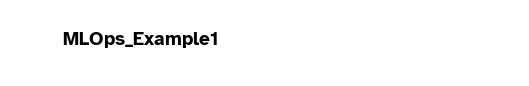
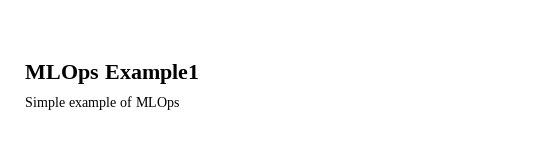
- MLOps_Example1
+ MLOps Example1
+ Simple example of MLOps

